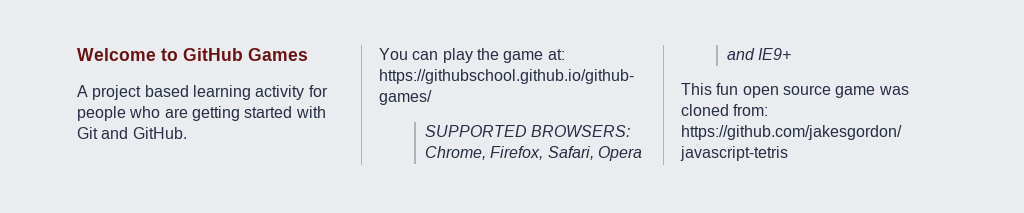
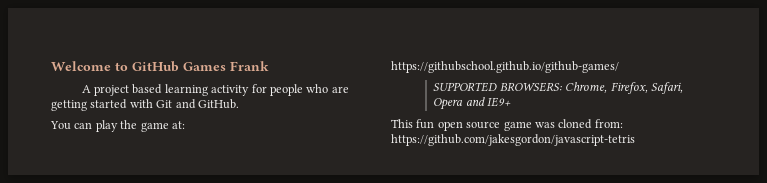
- Welcome to GitHub Games
+ Welcome to GitHub Games Frank

